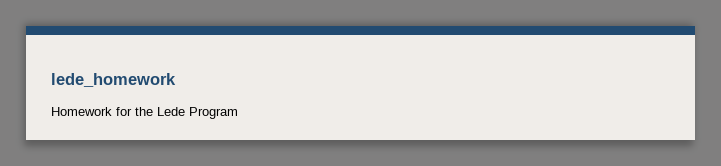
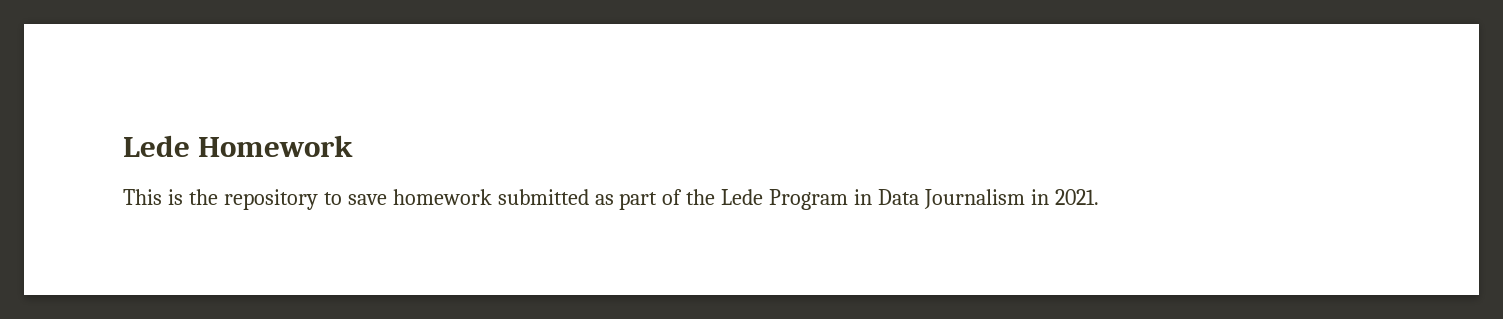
- lede_homework
- Homework for the Lede Program
+ Lede Homework
+ This is the repository to save homework submitted as part of the Lede Program in Data Journalism in 2021.

